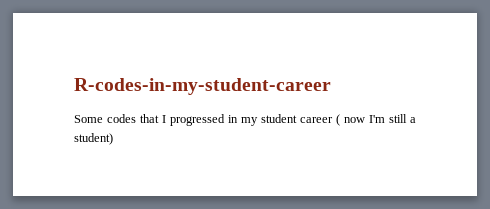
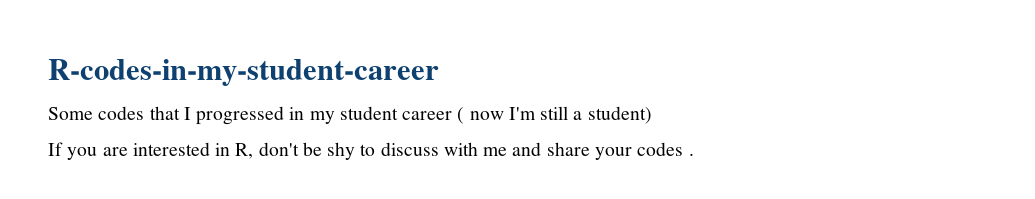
+ If you are interested in R, don't be shy to discuss with me and share your codes .

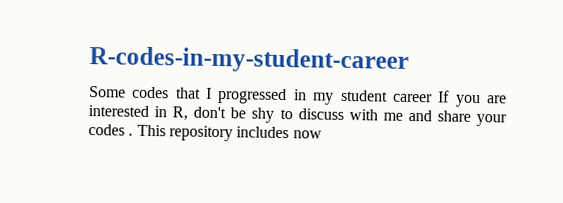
- Some codes that I progressed in my student career ( now I'm still a student)
- If you are interested in R, don't be shy to discuss with me and share your codes .
+ Some codes that I progressed in my student career If you are interested in R, don't be shy to discuss with me and share your codes .
+ This repository includes now

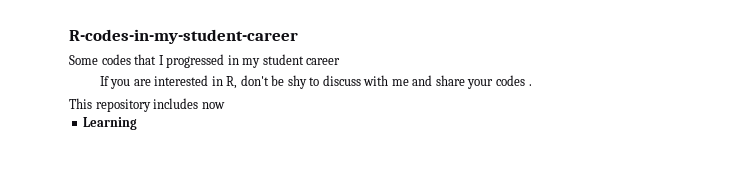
- Some codes that I progressed in my student career If you are interested in R, don't be shy to discuss with me and share your codes . This repository includes now
+ Some codes that I progressed in my student career
+ If you are interested in R, don't be shy to discuss with me and share your codes .
+ This repository includes now
+ Learning

